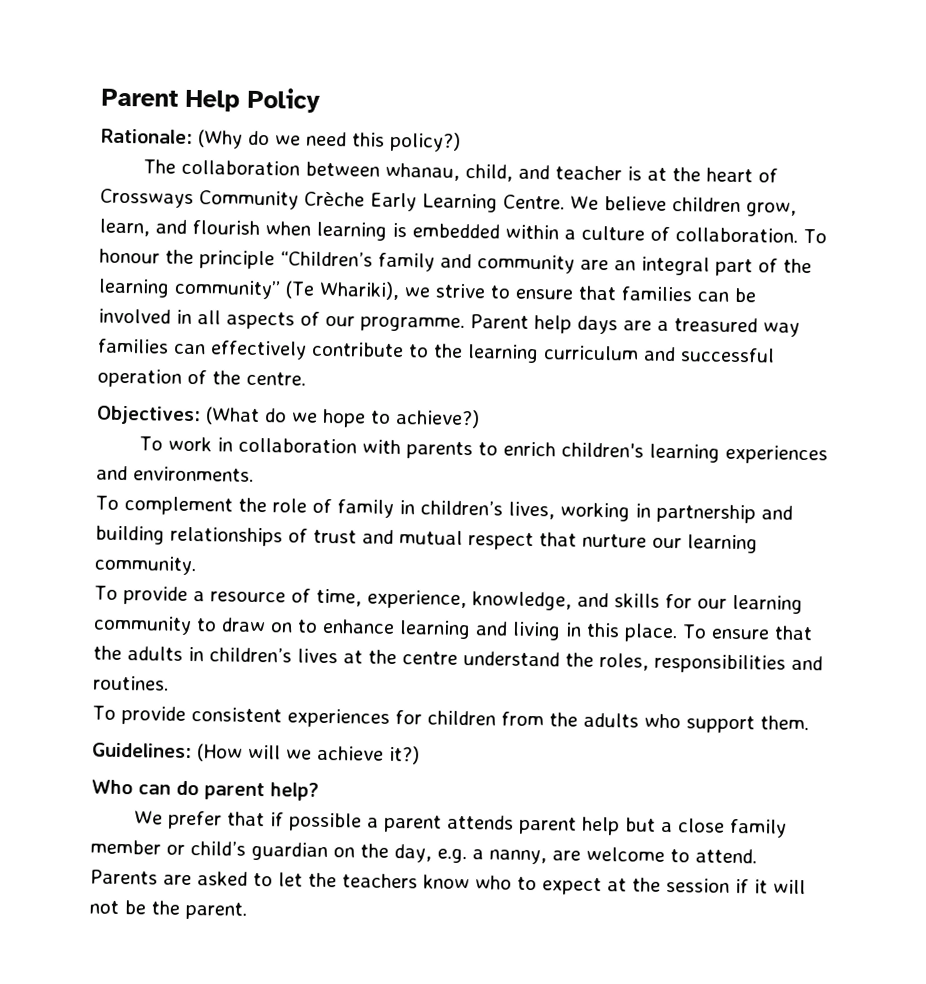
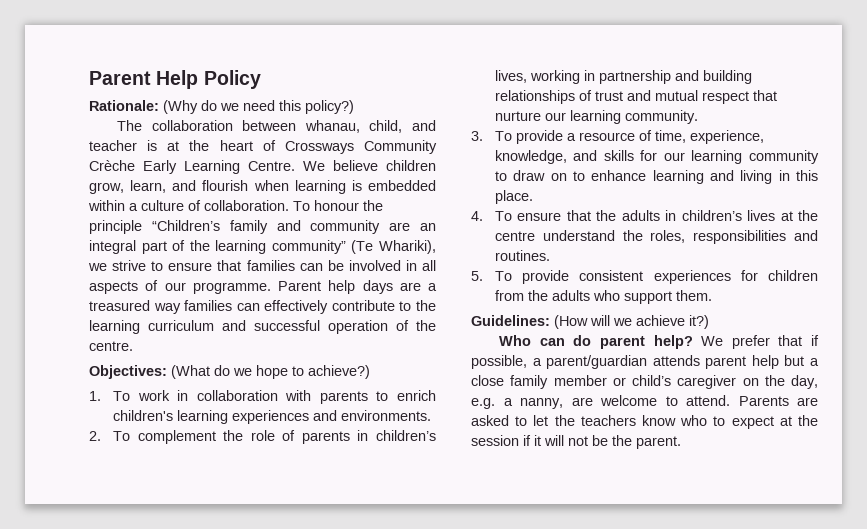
- To work in collaboration with parents to enrich children's learning experiences and environments.
+ 1. To work in collaboration with parents to enrich children's learning experiences and environments.
- To complement the role of family in children’s lives, working in partnership and building relationships of trust and mutual respect that nurture our learning community.
+ 2. To complement the role of parents in children’s lives, working in partnership and building relationships of trust and mutual respect that nurture our learning community.
- To provide a resource of time, experience, knowledge, and skills for our learning community to draw on to enhance learning and living in this place. To ensure that the adults in children’s lives at the centre understand the roles, responsibilities and routines.
+ 3. To provide a resource of time, experience, knowledge, and skills for our learning community to draw on to enhance learning and living in this place.
+ 4. To ensure that the adults in children’s lives at the centre understand the roles, responsibilities and routines.
- To provide consistent experiences for children from the adults who support them.
+ 5. To provide consistent experiences for children from the adults who support them.
- Who can do parent help?
- We prefer that if possible a parent attends parent help but a close family member or child’s guardian on the day, e.g. a nanny, are welcome to attend.
+ Who can do parent help? We prefer that if possible, a parent/guardian attends parent help but a close family member or child’s caregiver on the day, e.g. a nanny, are welcome to attend.

